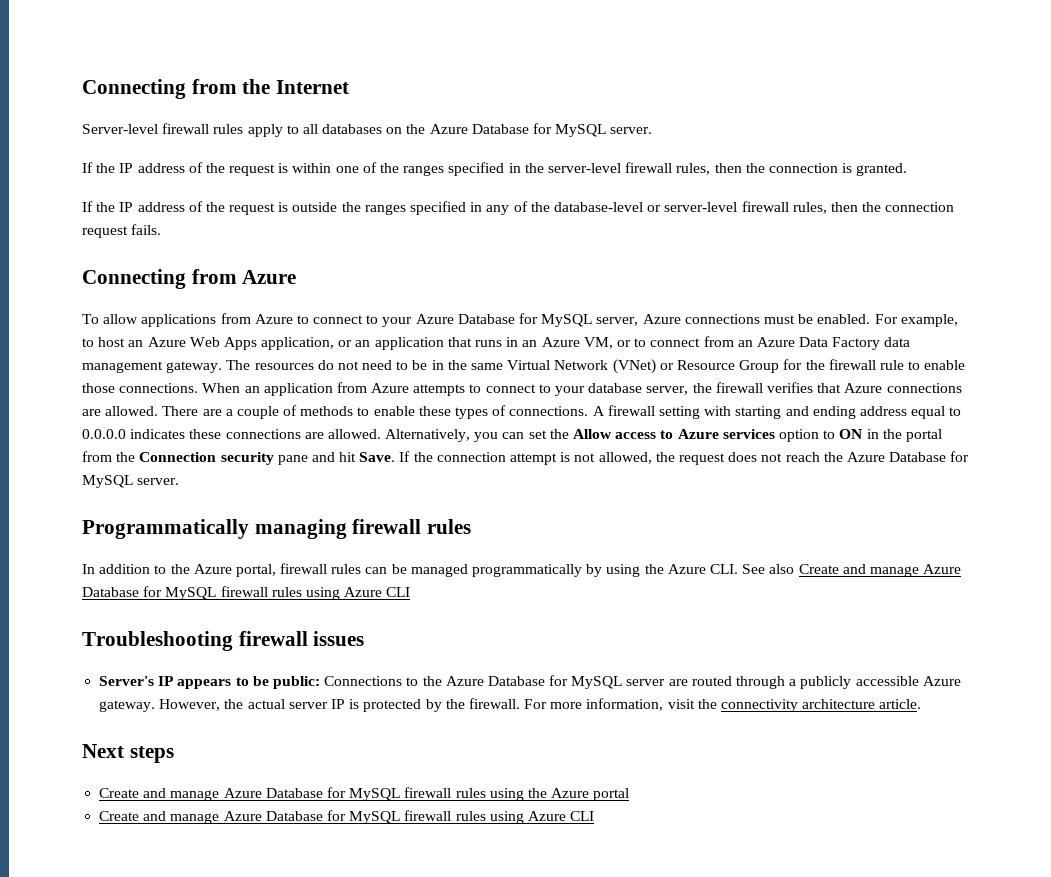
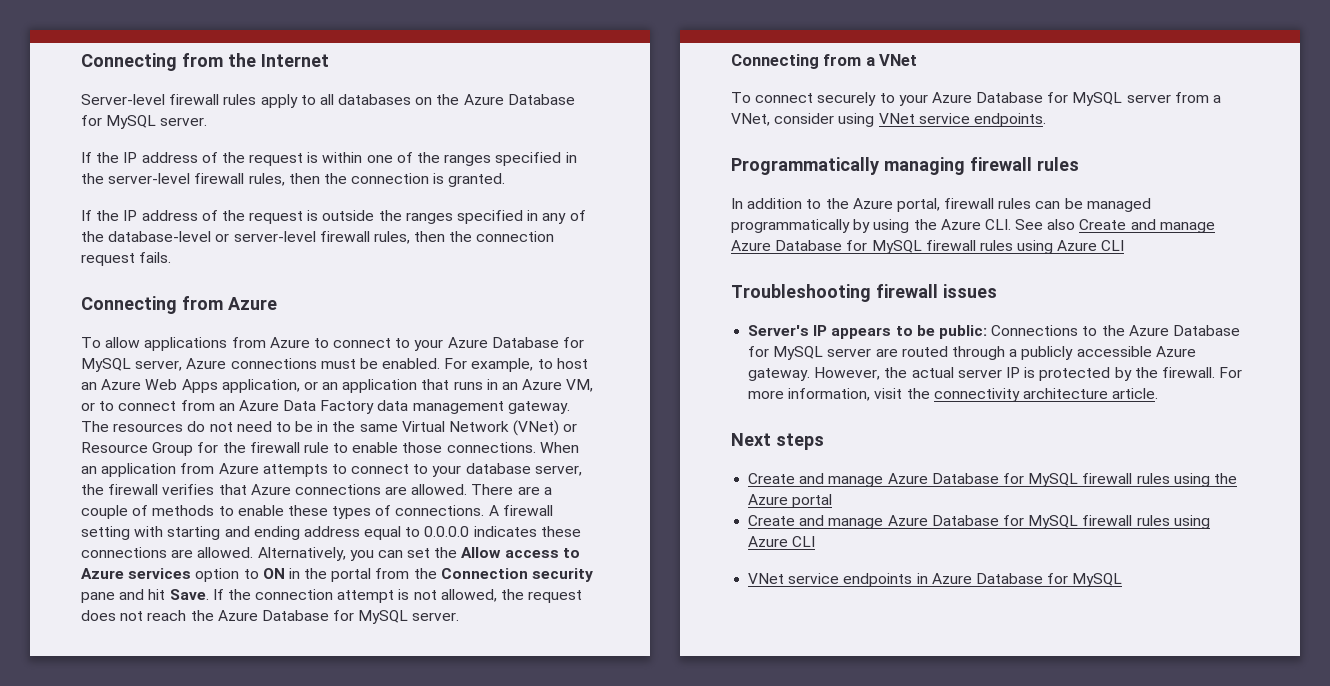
+ Connecting from a VNet
+ To connect securely to your Azure Database for MySQL server from a VNet, consider using VNet service endpoints.
+ VNet service endpoints in Azure Database for MySQL

